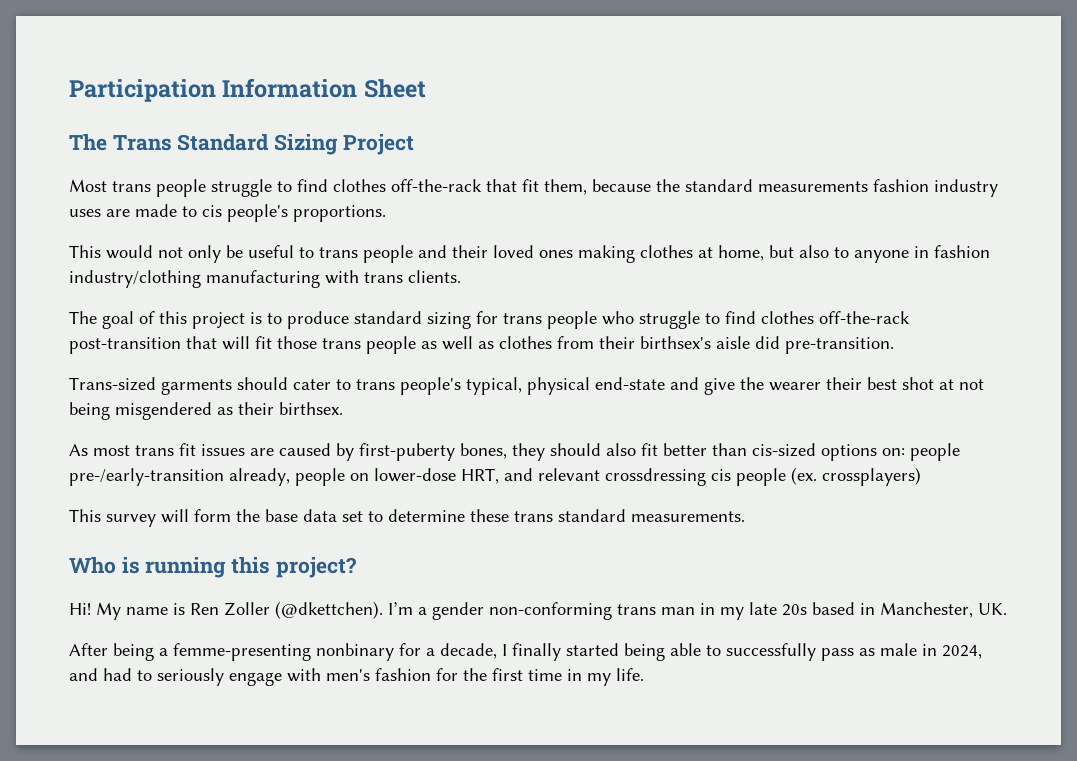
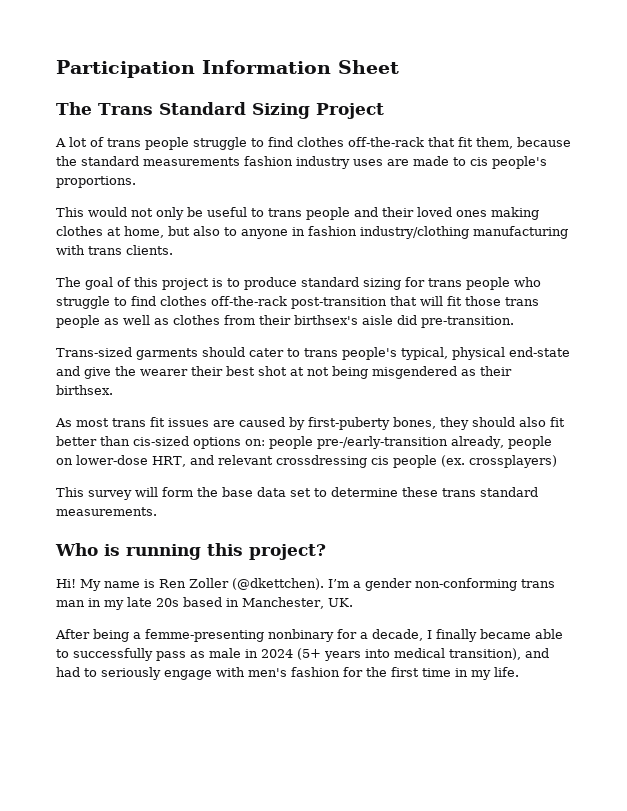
- Most trans people struggle to find clothes off-the-rack that fit them, because the standard measurements fashion industry uses are made to cis people's proportions.
+ A lot of trans people struggle to find clothes off-the-rack that fit them, because the standard measurements fashion industry uses are made to cis people's proportions.
- After being a femme-presenting nonbinary for a decade, I finally started being able to successfully pass as male in 2024, and had to seriously engage with men's fashion for the first time in my life.
+ After being a femme-presenting nonbinary for a decade, I finally became able to successfully pass as male in 2024 (5+ years into medical transition), and had to seriously engage with men's fashion for the first time in my life.

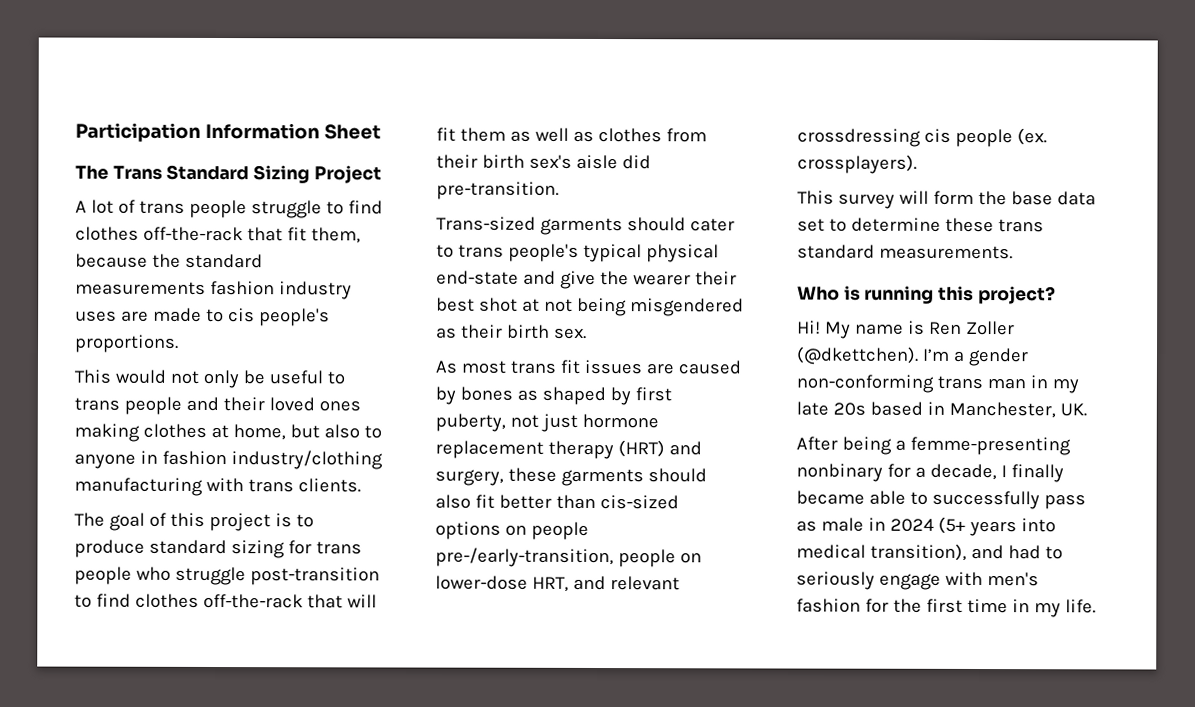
- The goal of this project is to produce standard sizing for trans people who struggle to find clothes off-the-rack post-transition that will fit those trans people as well as clothes from their birthsex's aisle did pre-transition.
+ The goal of this project is to produce standard sizing for trans people who struggle post-transition to find clothes off-the-rack that will fit them as well as clothes from their birth sex's aisle did pre-transition.
- Trans-sized garments should cater to trans people's typical, physical end-state and give the wearer their best shot at not being misgendered as their birthsex.
+ Trans-sized garments should cater to trans people's typical physical end-state and give the wearer their best shot at not being misgendered as their birth sex.
- As most trans fit issues are caused by first-puberty bones, they should also fit better than cis-sized options on: people pre-/early-transition already, people on lower-dose HRT, and relevant crossdressing cis people (ex. crossplayers)
+ As most trans fit issues are caused by bones as shaped by first puberty, not just hormone replacement therapy (HRT) and surgery, these garments should also fit better than cis-sized options on people pre-/early-transition, people on lower-dose HRT, and relevant crossdressing cis people (ex. crossplayers).

